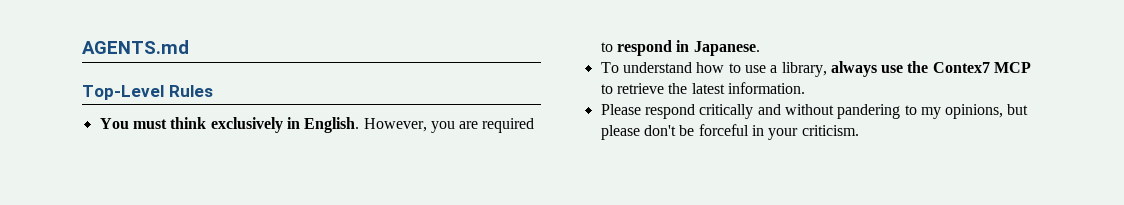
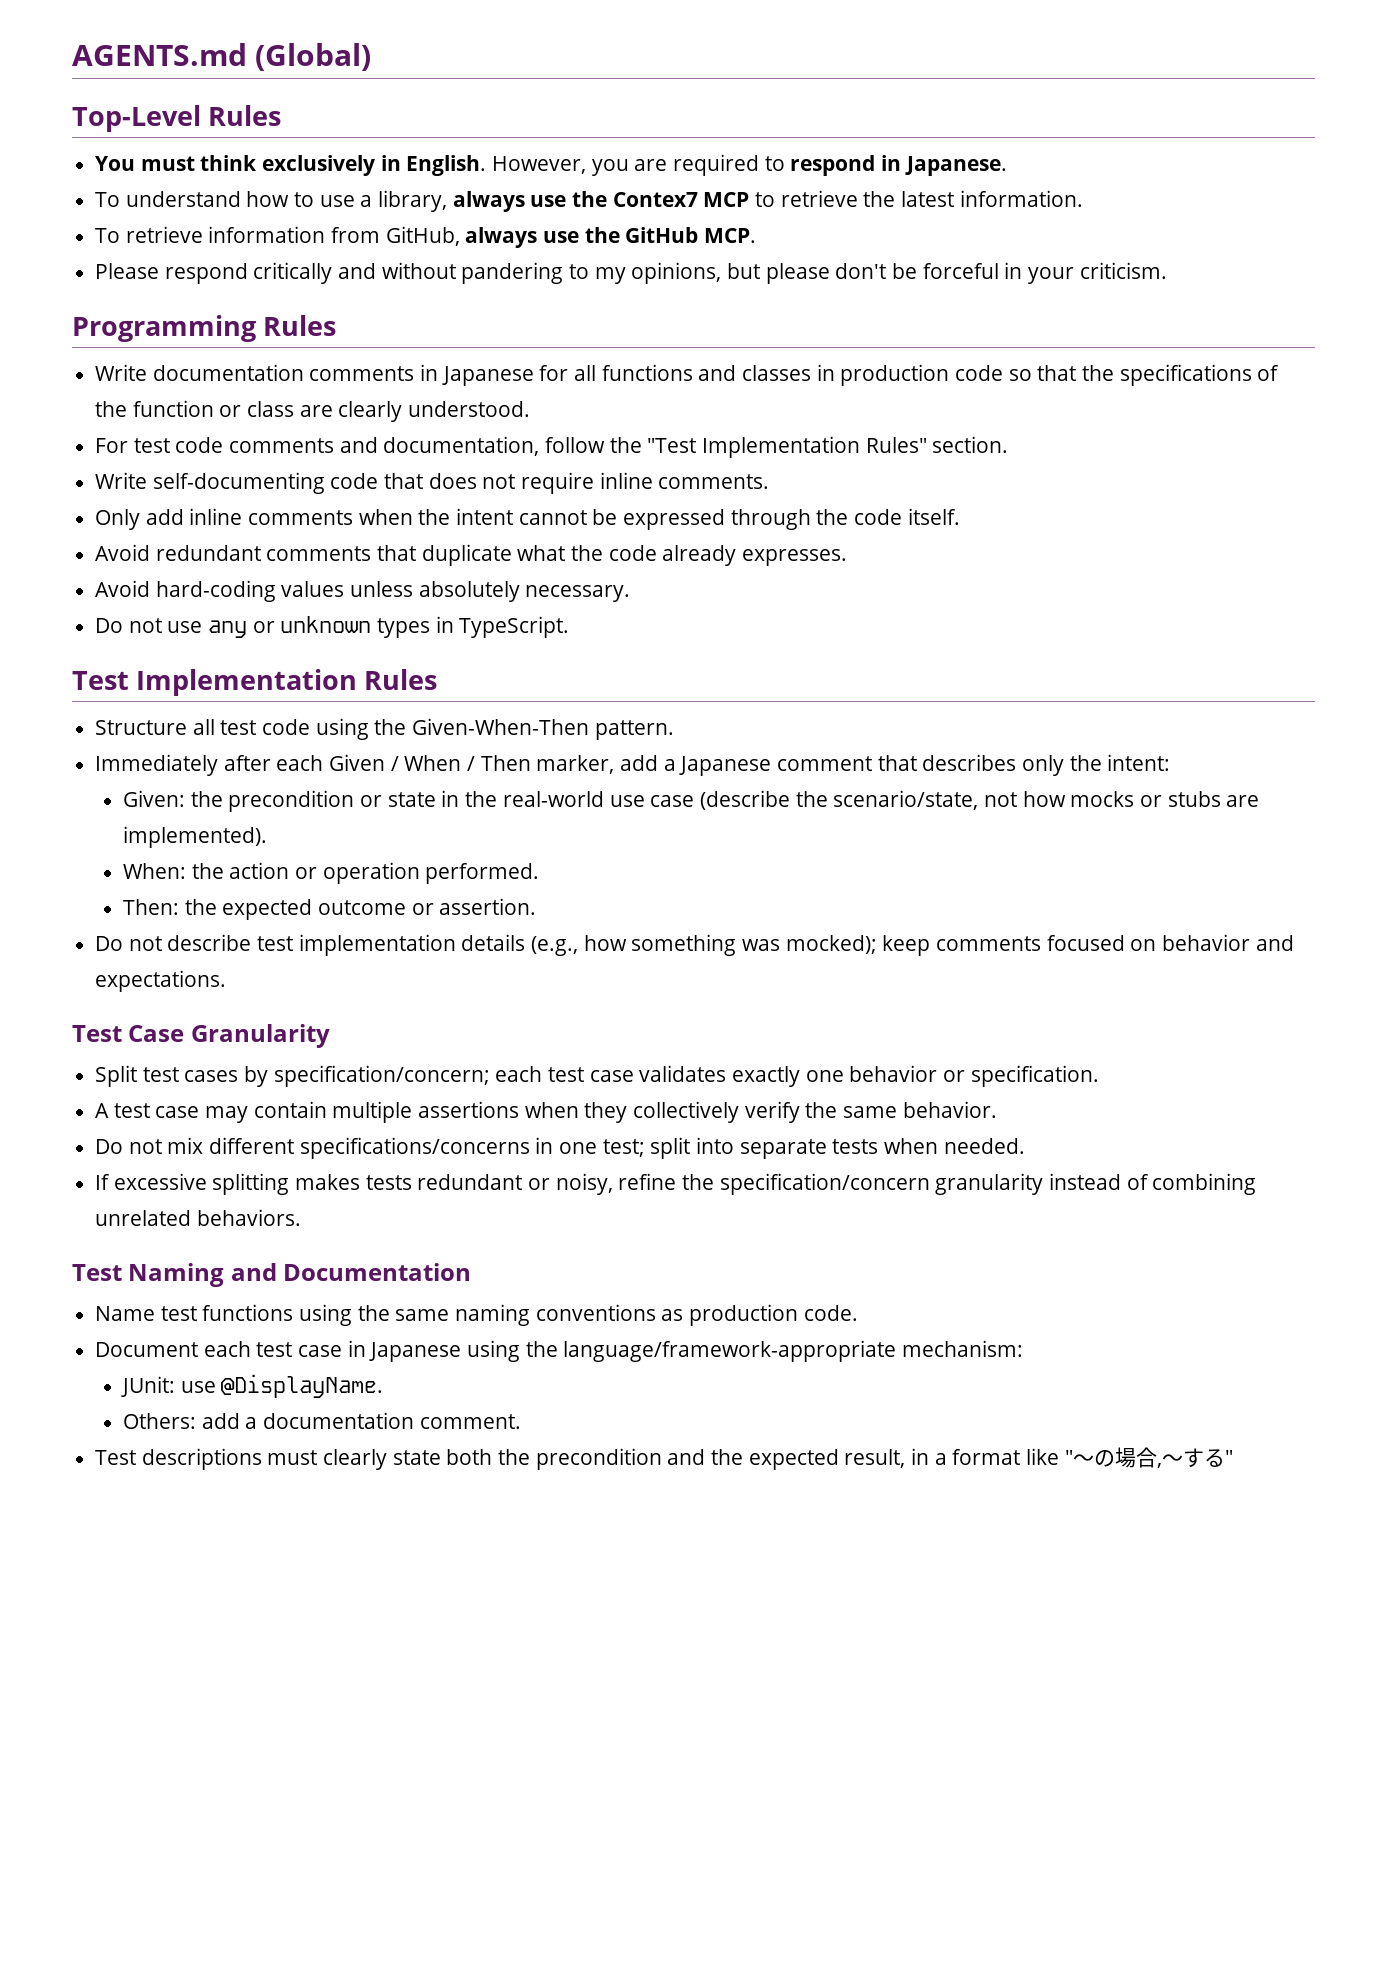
- AGENTS.md
+ AGENTS.md (Global)
+ To retrieve information from GitHub, always use the GitHub MCP.
+ Programming Rules
+ Write documentation comments in Japanese for all functions and classes in production code so that the specifications of the function or class are clearly understood.
+ For test code comments and documentation, follow the "Test Implementation Rules" section.
+ Write self-documenting code that does not require inline comments.
+ Only add inline comments when the intent cannot be expressed through the code itself.
+ Avoid redundant comments that duplicate what the code already expresses.
+ Avoid hard-coding values unless absolutely necessary.
+ Do not use any or unknown types in TypeScript.
+ Test Implementation Rules
+ Structure all test code using the Given-When-Then pattern.
+ Immediately after each Given / When / Then marker, add a Japanese comment that describes only the intent:
+ Given: the precondition or state in the real-world use case (describe the scenario/state, not how mocks or stubs are implemented).
+ When: the action or operation performed.
+ Then: the expected outcome or assertion.
+ Do not describe test implementation details (e.g., how something was mocked); keep comments focused on behavior and expectations.
+ Test Case Granularity
+ Split test cases by specification/concern; each test case validates exactly one behavior or specification.
+ A test case may contain multiple assertions when they collectively verify the same behavior.
+ Do not mix different specifications/concerns in one test; split into separate tests when needed.
+ If excessive splitting makes tests redundant or noisy, refine the specification/concern granularity instead of combining unrelated behaviors.
+ Test Naming and Documentation
+ Name test functions using the same naming conventions as production code.
+ Document each test case in Japanese using the language/framework-appropriate mechanism:
+ JUnit: use @DisplayName.
+ Others: add a documentation comment.
+ Test descriptions must clearly state both the precondition and the expected result, in a format like "〜の場合,〜する"

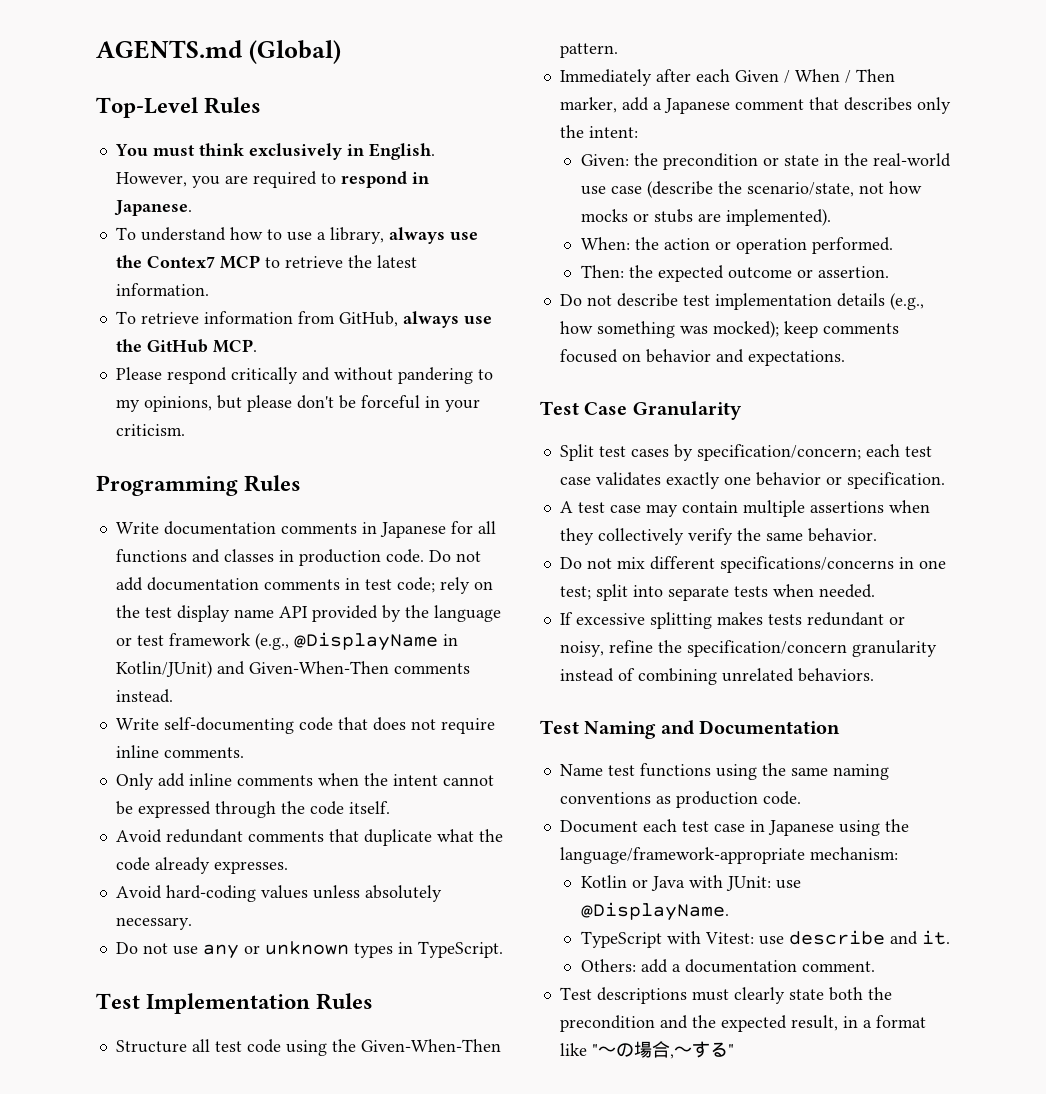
- Write documentation comments in Japanese for all functions and classes in production code so that the specifications of the function or class are clearly understood.
- For test code comments and documentation, follow the "Test Implementation Rules" section.
+ Write documentation comments in Japanese for all functions and classes in production code. Do not add documentation comments in test code; rely on the test display name API provided by the language or test framework (e.g., @DisplayName in Kotlin/JUnit) and Given-When-Then comments instead.
- JUnit: use @DisplayName.
+ Kotlin or Java with JUnit: use @DisplayName.
+ TypeScript with Vitest: use describe and it.

